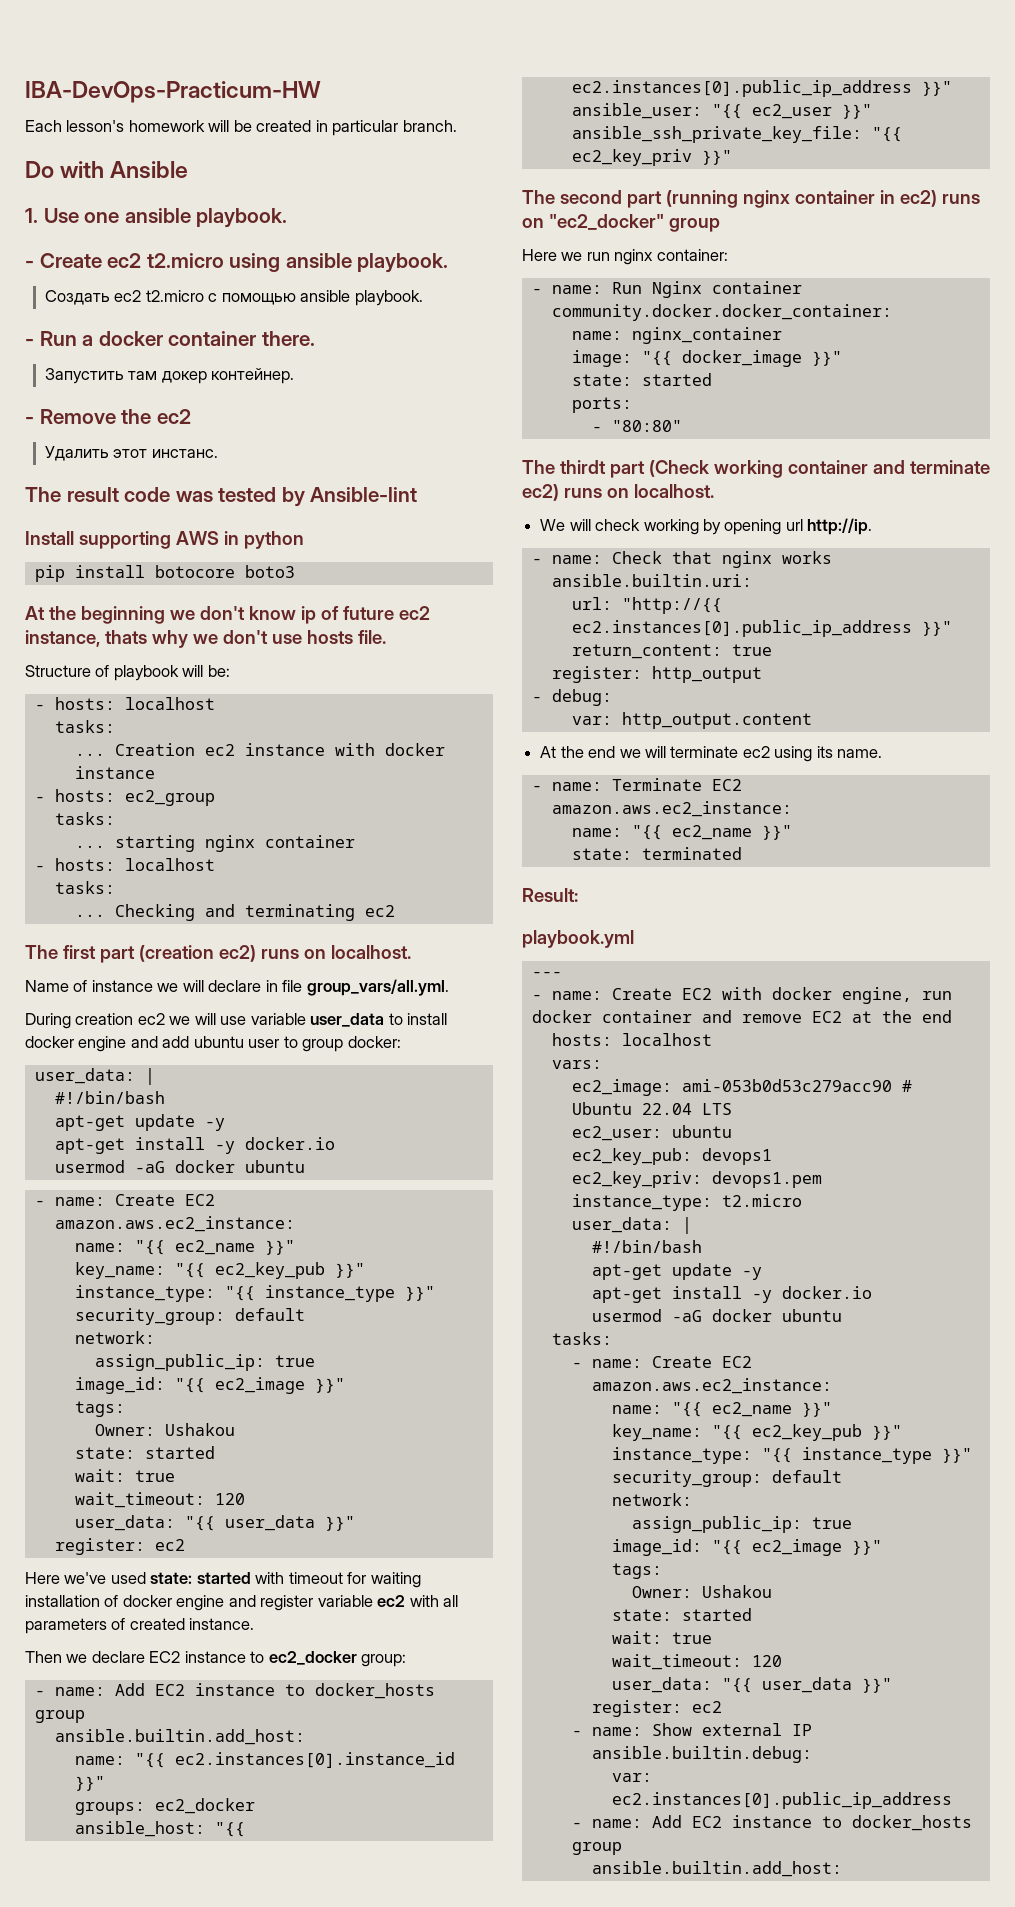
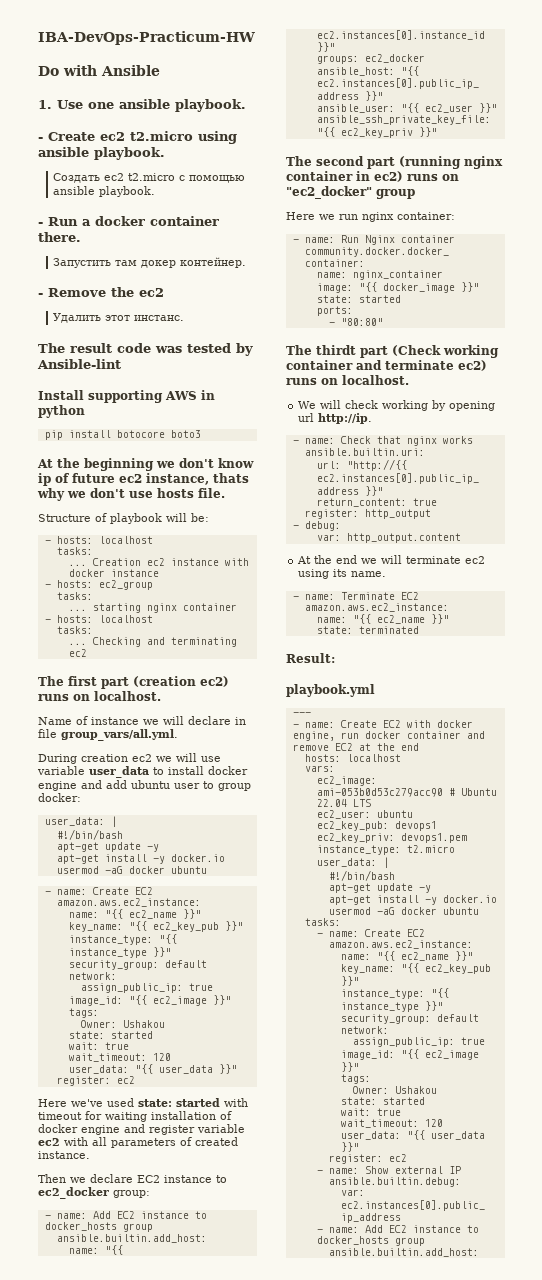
- Each lesson's homework will be created in particular branch.

